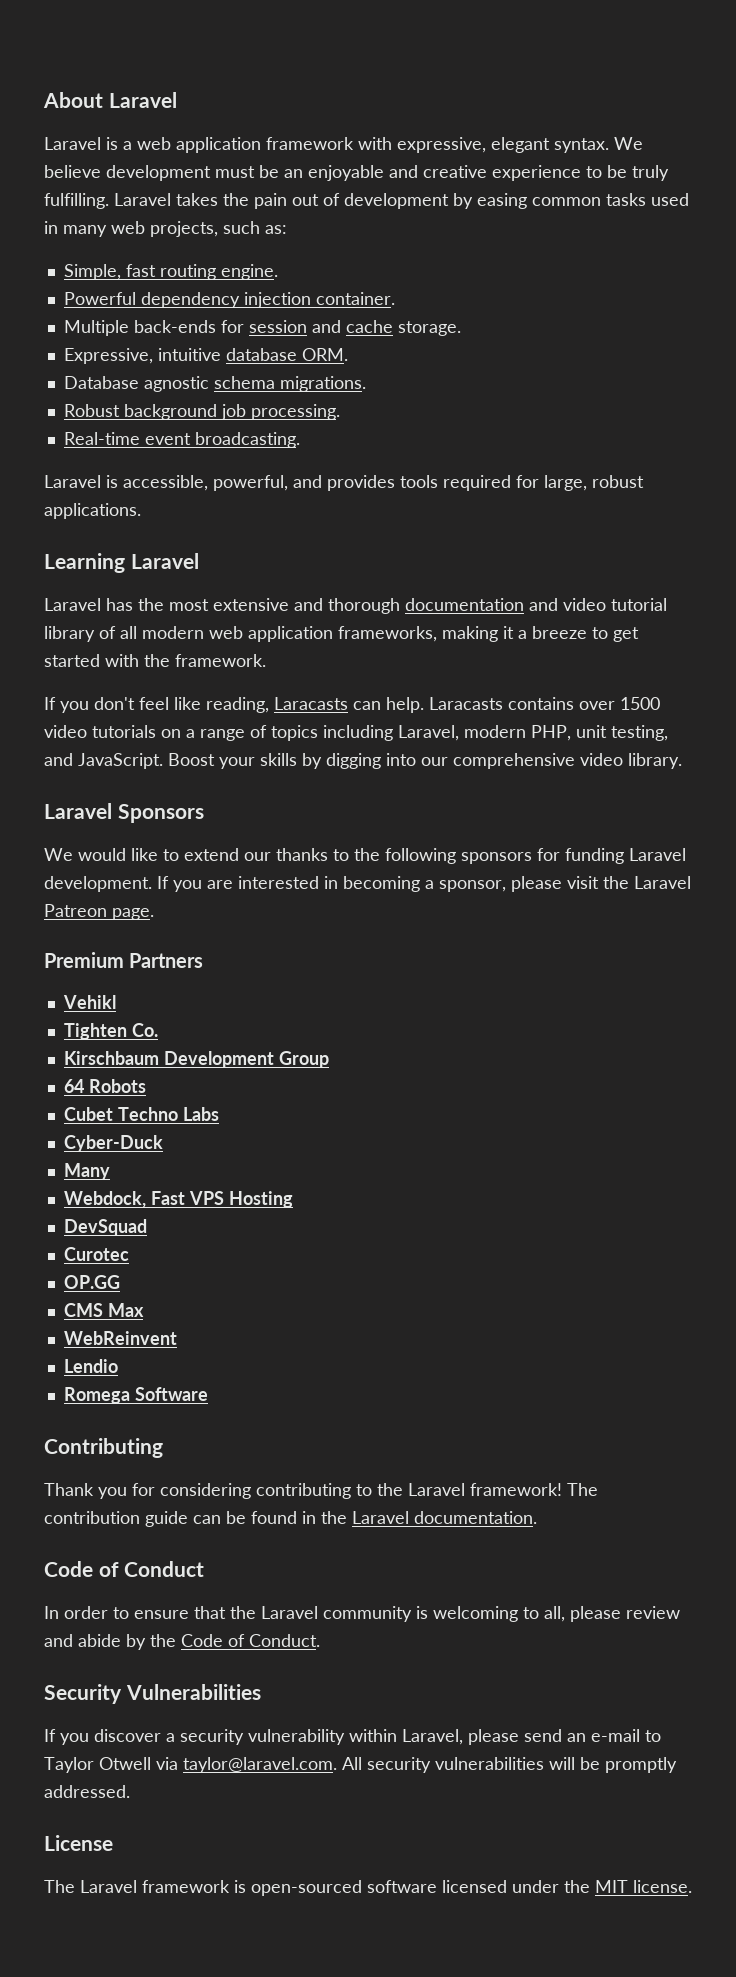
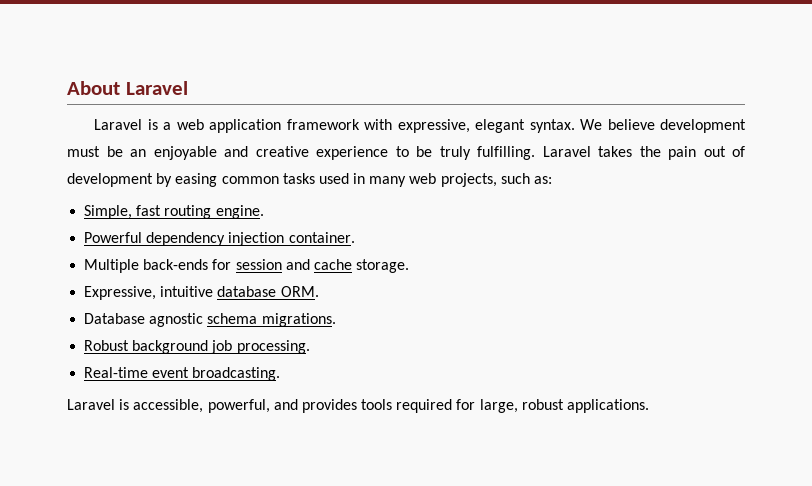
- Learning Laravel
- Laravel has the most extensive and thorough documentation and video tutorial library of all modern web application frameworks, making it a breeze to get started with the framework.
- If you don't feel like reading, Laracasts can help. Laracasts contains over 1500 video tutorials on a range of topics including Laravel, modern PHP, unit testing, and JavaScript. Boost your skills by digging into our comprehensive video library.
- Laravel Sponsors
- We would like to extend our thanks to the following sponsors for funding Laravel development. If you are interested in becoming a sponsor, please visit the Laravel Patreon page.
- Premium Partners
- Vehikl
- Tighten Co.
- Kirschbaum Development Group
- 64 Robots
- Cubet Techno Labs
- Cyber-Duck
- Many
- Webdock, Fast VPS Hosting
- DevSquad
- Curotec
- OP.GG
- CMS Max
- WebReinvent
- Lendio
- Romega Software
- Contributing
- Thank you for considering contributing to the Laravel framework! The contribution guide can be found in the Laravel documentation.
- Code of Conduct
- In order to ensure that the Laravel community is welcoming to all, please review and abide by the Code of Conduct.
- Security Vulnerabilities
- If you discover a security vulnerability within Laravel, please send an e-mail to Taylor Otwell via taylor@laravel.com. All security vulnerabilities will be promptly addressed.
- License
- The Laravel framework is open-sourced software licensed under the MIT license.

